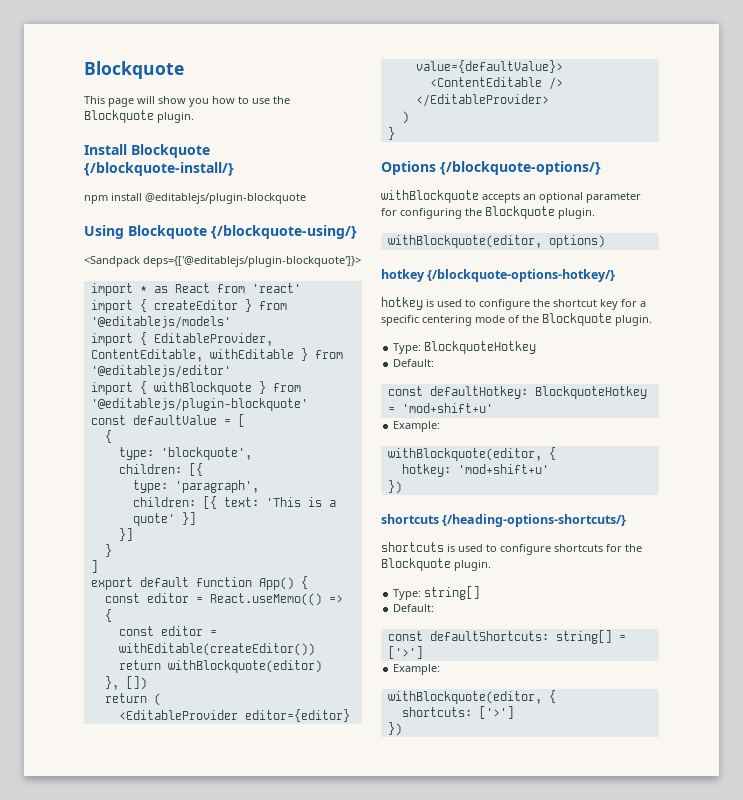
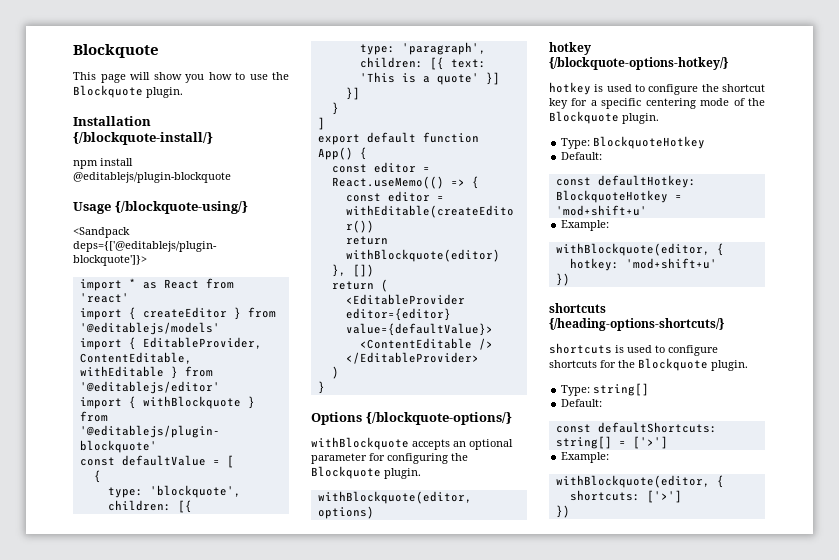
- Install Blockquote {/blockquote-install/}
+ Installation {/blockquote-install/}
- Using Blockquote {/blockquote-using/}
+ Usage {/blockquote-using/}

